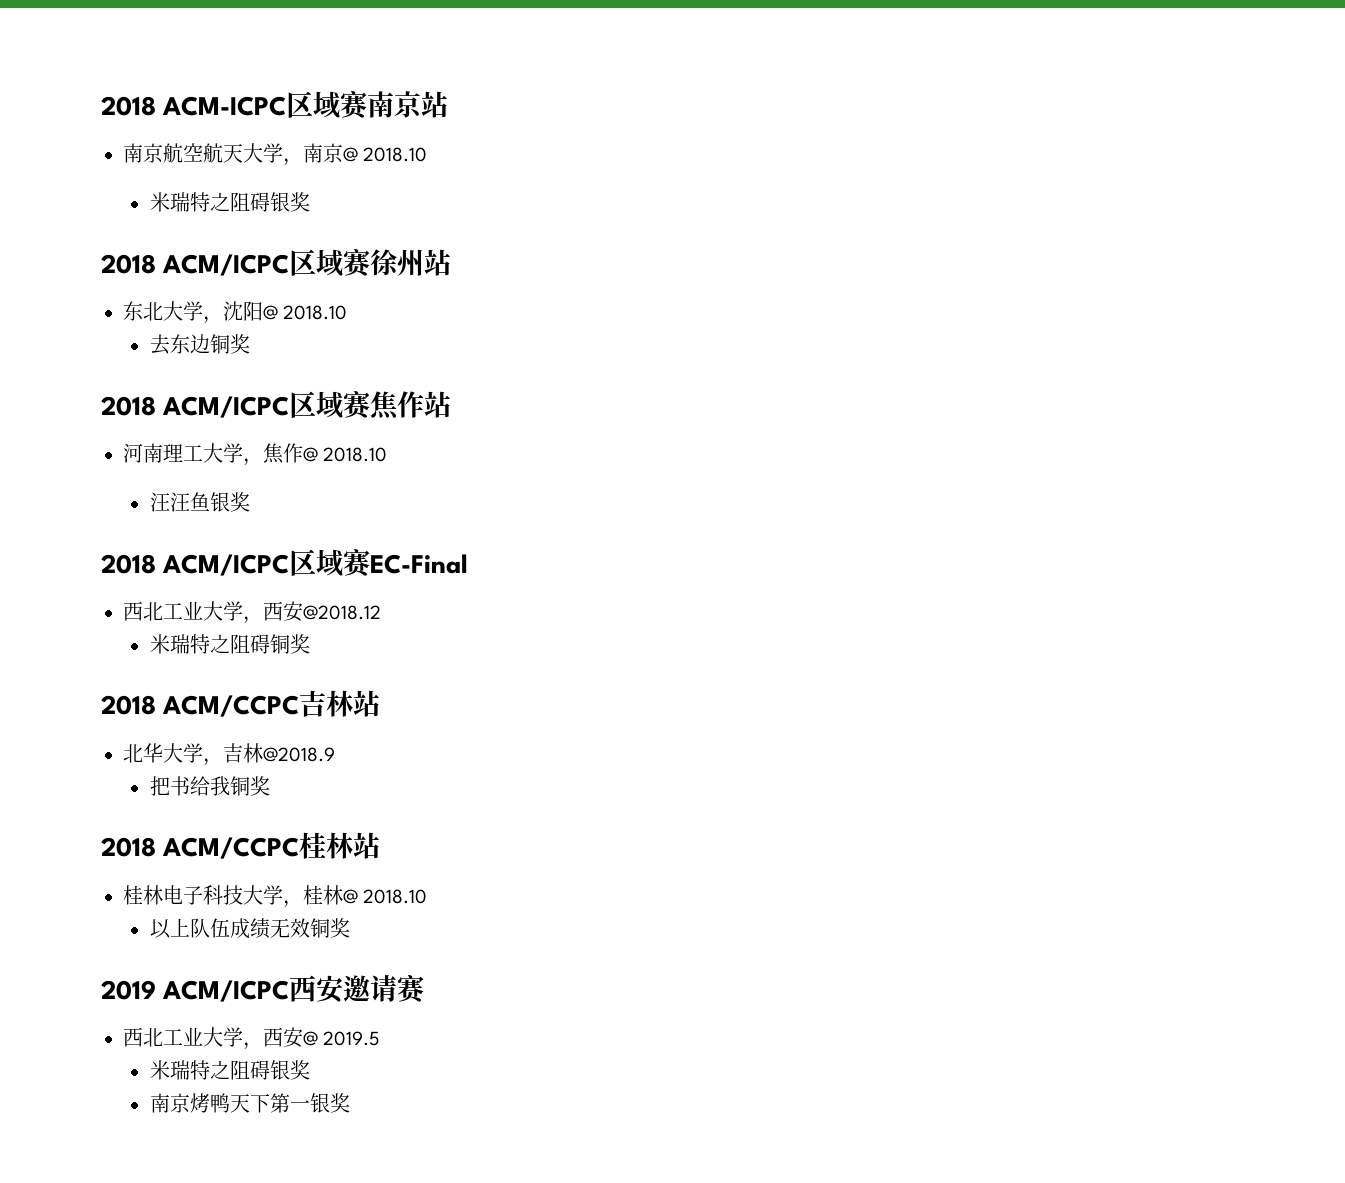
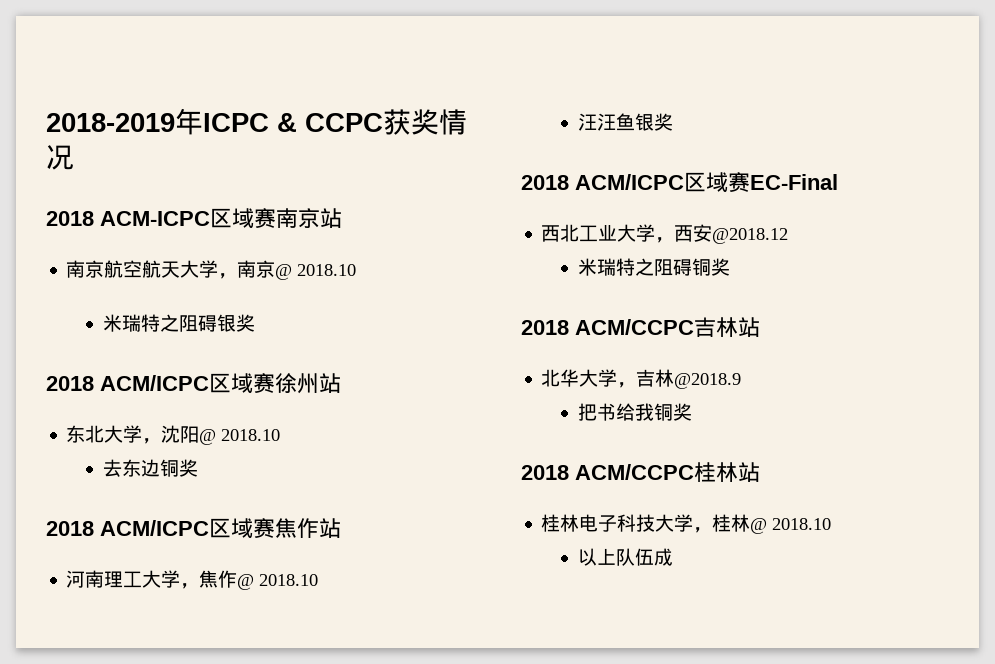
+ 2018-2019年ICPC & CCPC获奖情况
- 以上队伍成绩无效铜奖
- 2019 ACM/ICPC西安邀请赛
- 西北工业大学，西安@ 2019.5
- 米瑞特之阻碍银奖
- 南京烤鸭天下第一银奖
+ 以上队伍成

